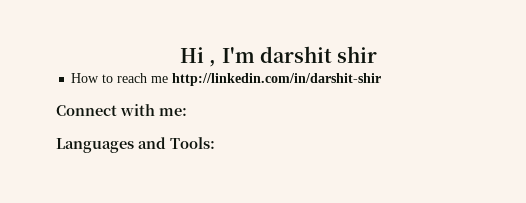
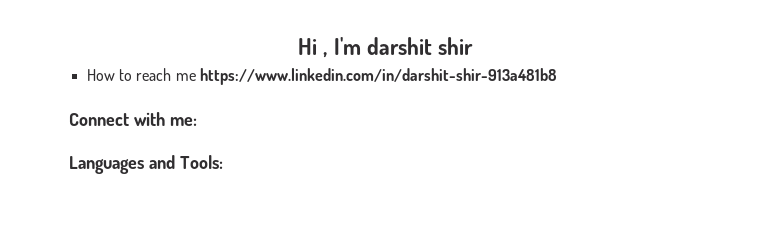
- How to reach me http://linkedin.com/in/darshit-shir
+ How to reach me https://www.linkedin.com/in/darshit-shir-913a481b8

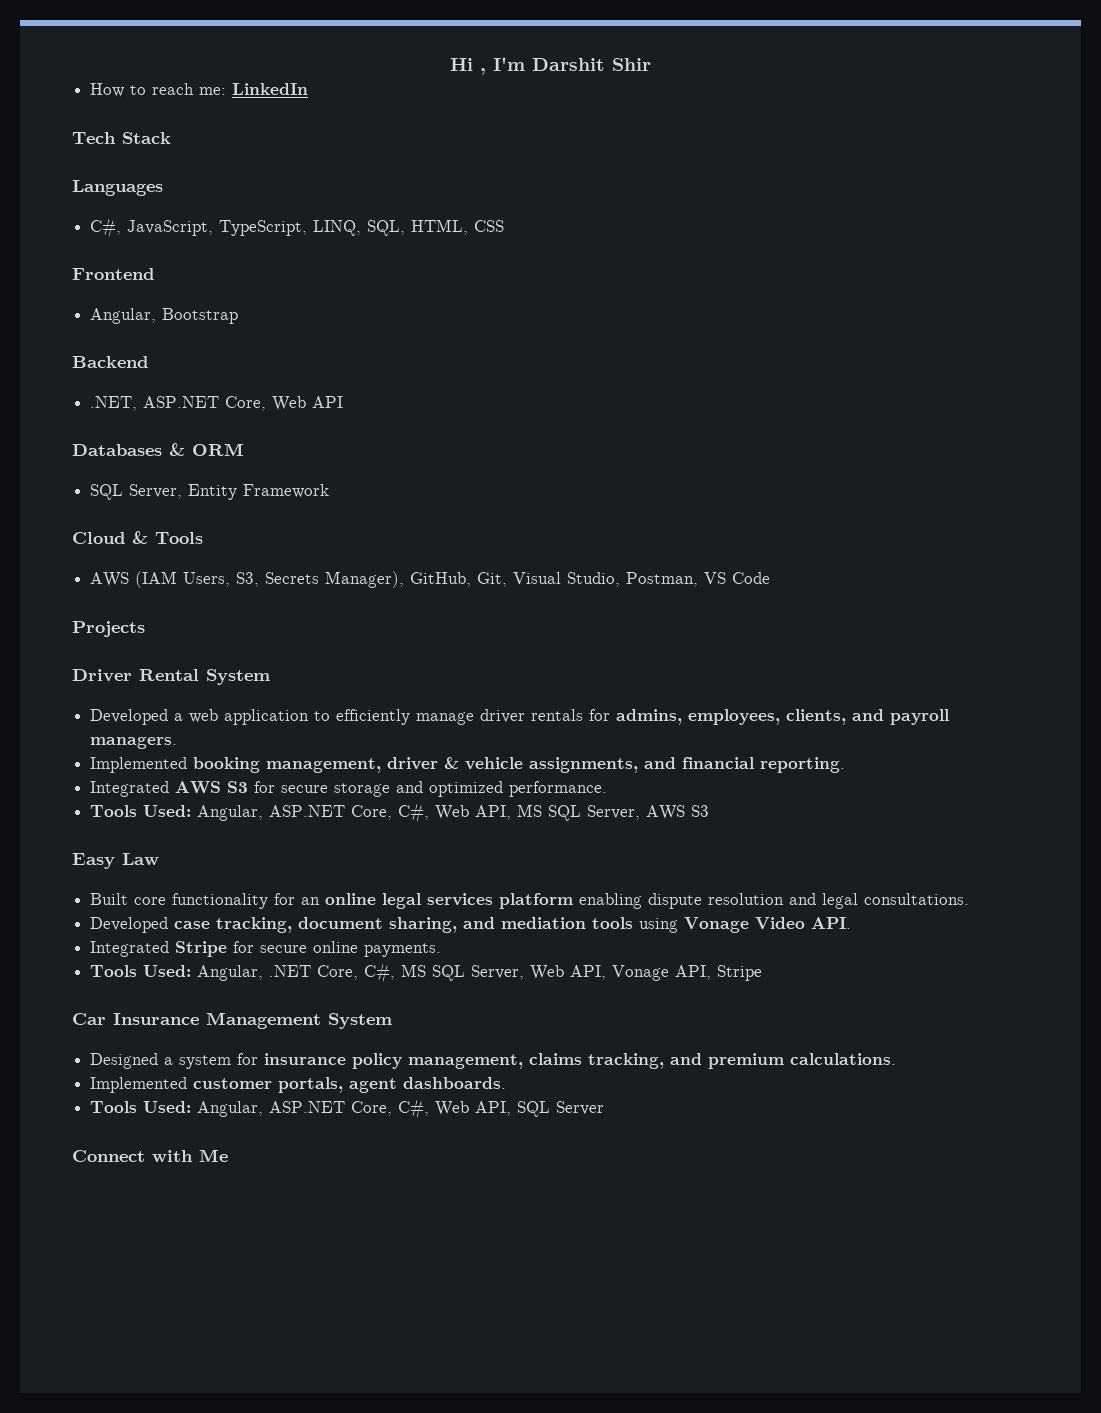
- Hi , I'm darshit shir
+ Hi , I'm Darshit Shir
- How to reach me https://www.linkedin.com/in/darshit-shir-913a481b8
- Connect with me:
- Languages and Tools:
+ How to reach me: LinkedIn
+ Tech Stack
+ Languages
+ C#, JavaScript, TypeScript, LINQ, SQL, HTML, CSS
+ Frontend
+ Angular, Bootstrap
+ Backend
+ .NET, ASP.NET Core, Web API
+ Databases & ORM
+ SQL Server, Entity Framework
+ Cloud & Tools
+ AWS (IAM Users, S3, Secrets Manager), GitHub, Git, Visual Studio, Postman, VS Code
+ Projects
+ Driver Rental System
+ Developed a web application to efficiently manage driver rentals for admins, employees, clients, and payroll managers.
+ Implemented booking management, driver & vehicle assignments, and financial reporting.
+ Integrated AWS S3 for secure storage and optimized performance.
+ Tools Used: Angular, ASP.NET Core, C#, Web API, MS SQL Server, AWS S3
+ Easy Law
+ Built core functionality for an online legal services platform enabling dispute resolution and legal consultations.
+ Developed case tracking, document sharing, and mediation tools using Vonage Video API.
+ Integrated Stripe for secure online payments.
+ Tools Used: Angular, .NET Core, C#, MS SQL Server, Web API, Vonage API, Stripe
+ Car Insurance Management System
+ Designed a system for insurance policy management, claims tracking, and premium calculations.
+ Implemented customer portals, agent dashboards.
+ Tools Used: Angular, ASP.NET Core, C#, Web API, SQL Server
+ Connect with Me

